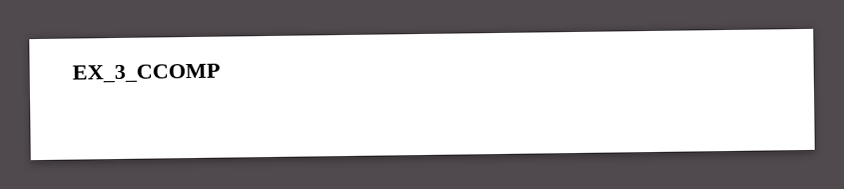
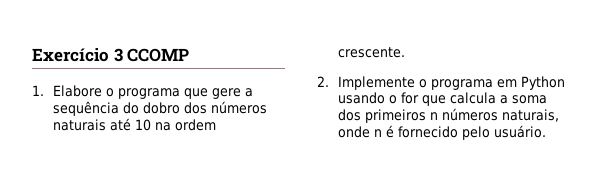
- EX_3_CCOMP
+ Exercício 3 CCOMP
+ 1. Elabore o programa que gere a sequência do dobro dos números naturais até 10 na ordem crescente.
+ 2. Implemente o programa em Python usando o for que calcula a soma dos primeiros n números naturais, onde n é fornecido pelo usuário.

